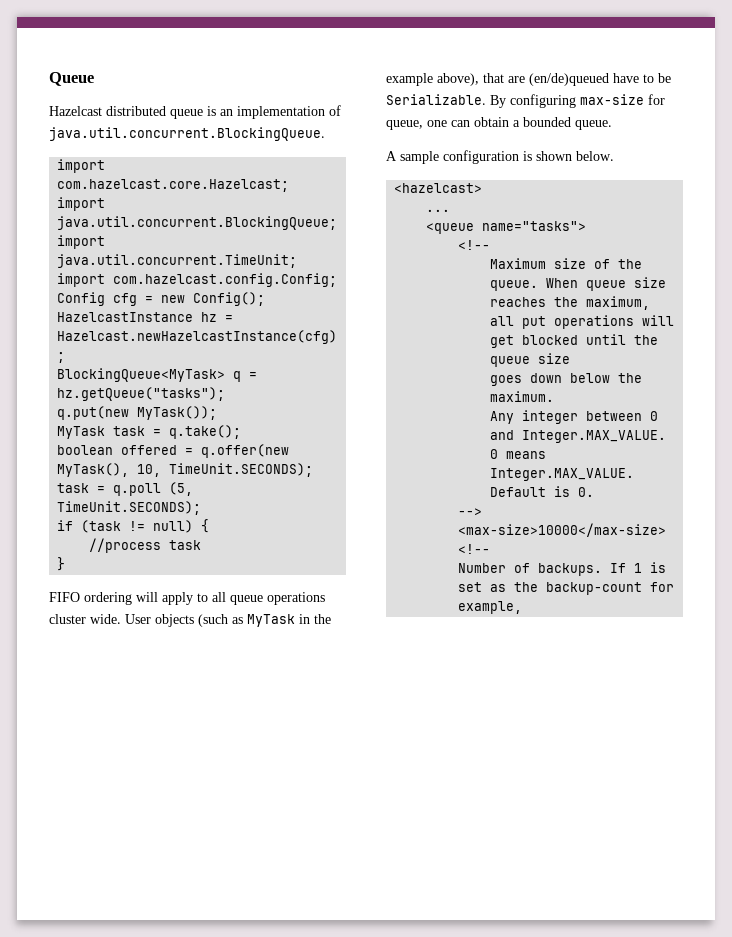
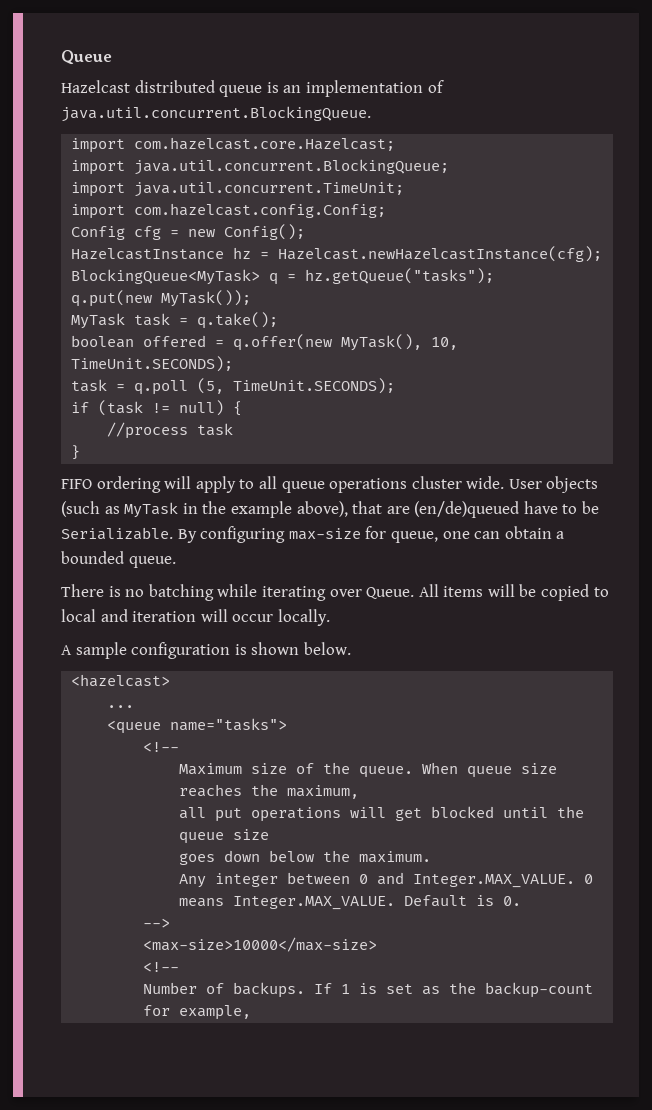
+ There is no batching while iterating over Queue. All items will be copied to local and iteration will occur locally.

